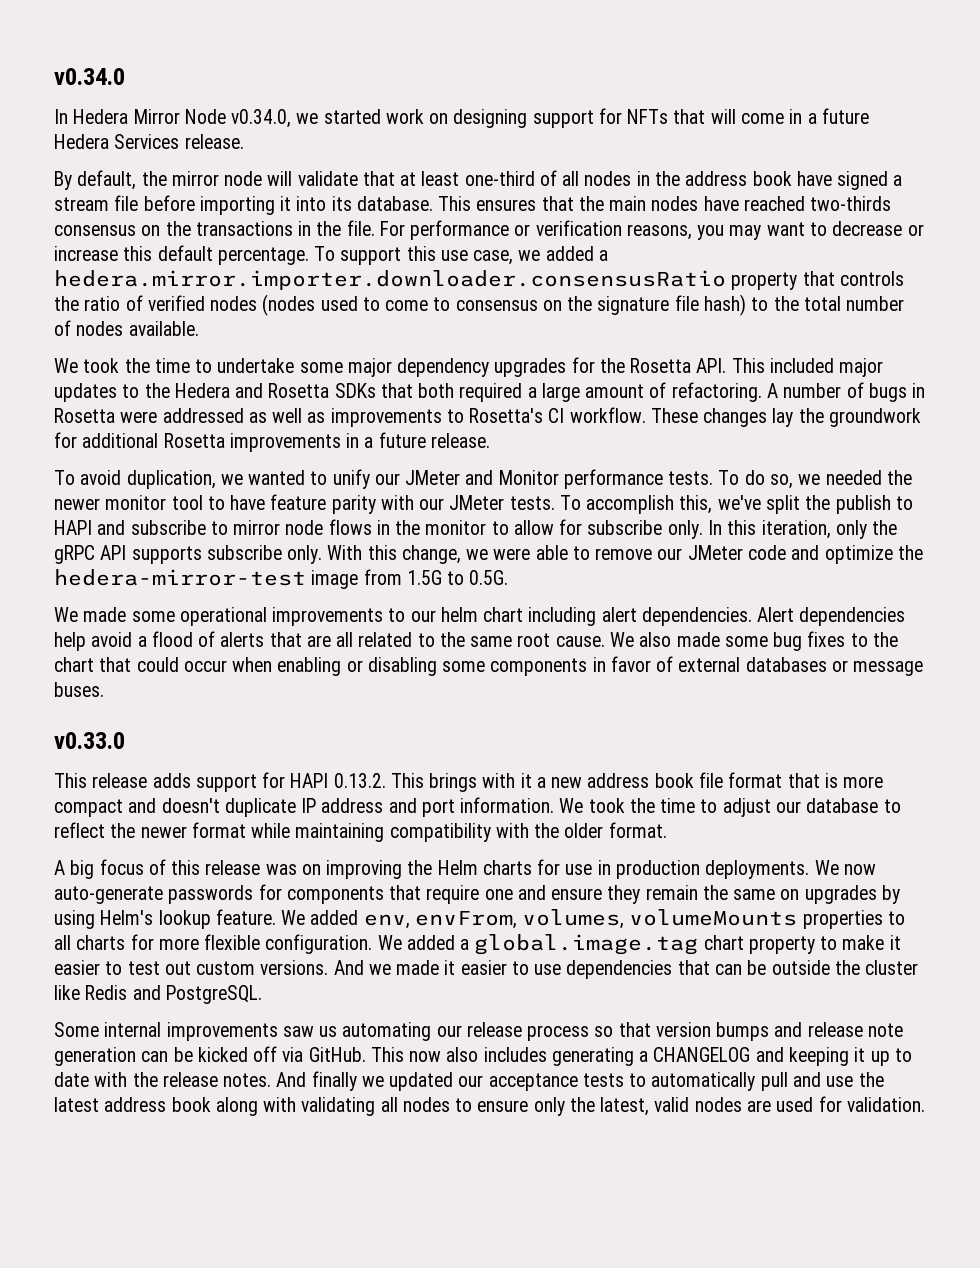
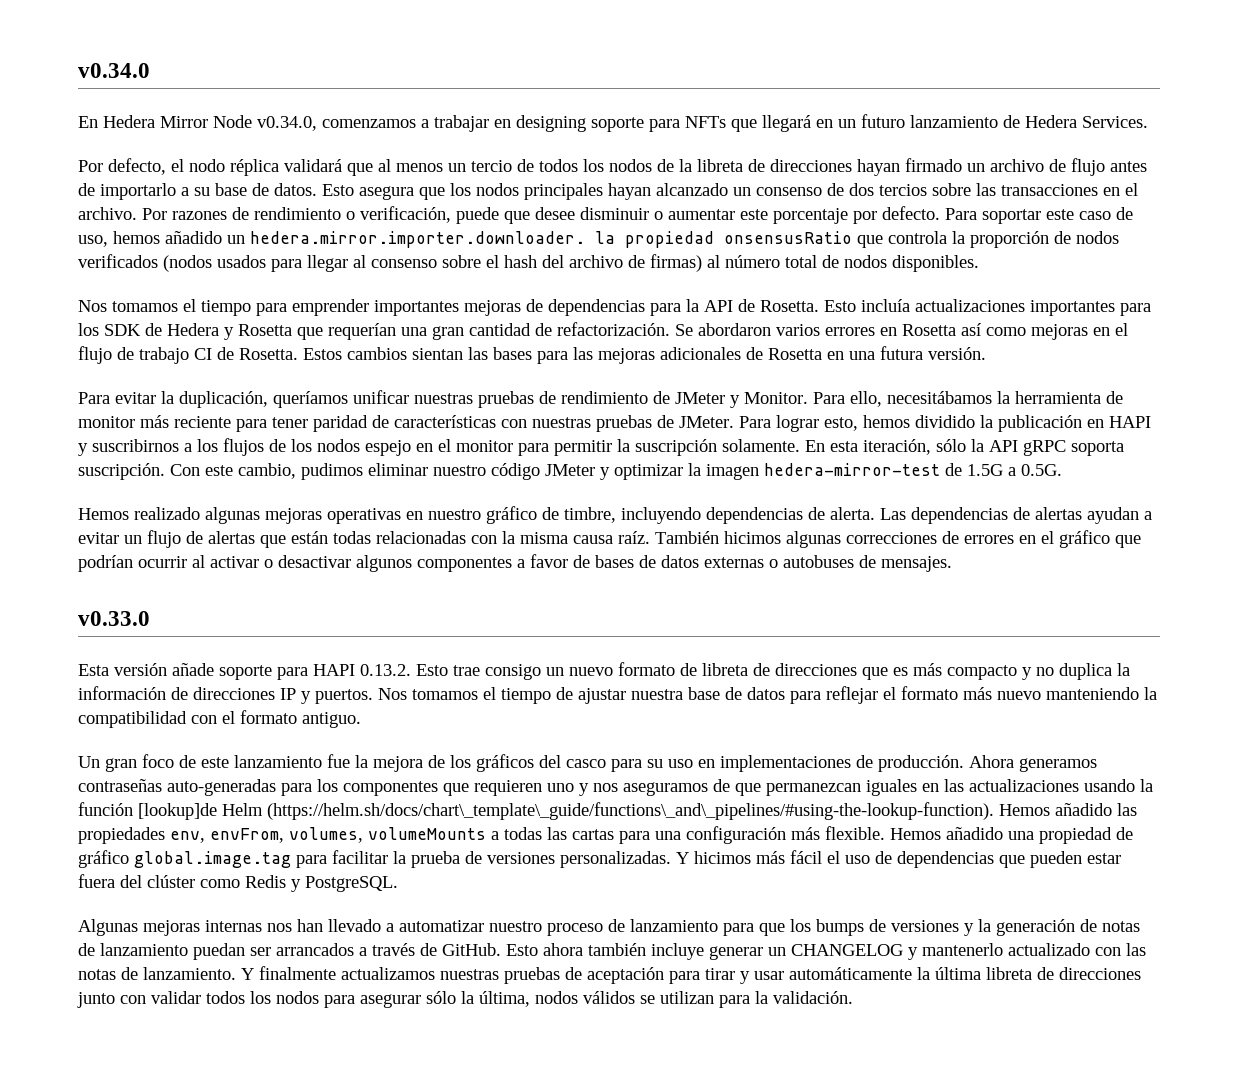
- In Hedera Mirror Node v0.34.0, we started work on designing support for NFTs that will come in a future Hedera Services release.
- By default, the mirror node will validate that at least one-third of all nodes in the address book have signed a stream file before importing it into its database. This ensures that the main nodes have reached two-thirds consensus on the transactions in the file. For performance or verification reasons, you may want to decrease or increase this default percentage. To support this use case, we added a hedera.mirror.importer.downloader.consensusRatio property that controls the ratio of verified nodes (nodes used to come to consensus on the signature file hash) to the total number of nodes available.
- We took the time to undertake some major dependency upgrades for the Rosetta API. This included major updates to the Hedera and Rosetta SDKs that both required a large amount of refactoring. A number of bugs in Rosetta were addressed as well as improvements to Rosetta's CI workflow. These changes lay the groundwork for additional Rosetta improvements in a future release.
- To avoid duplication, we wanted to unify our JMeter and Monitor performance tests. To do so, we needed the newer monitor tool to have feature parity with our JMeter tests. To accomplish this, we've split the publish to HAPI and subscribe to mirror node flows in the monitor to allow for subscribe only. In this iteration, only the gRPC API supports subscribe only. With this change, we were able to remove our JMeter code and optimize the hedera-mirror-test image from 1.5G to 0.5G.
- We made some operational improvements to our helm chart including alert dependencies. Alert dependencies help avoid a flood of alerts that are all related to the same root cause. We also made some bug fixes to the chart that could occur when enabling or disabling some components in favor of external databases or message buses.
+ En Hedera Mirror Node v0.34.0, comenzamos a trabajar en designing soporte para NFTs que llegará en un futuro lanzamiento de Hedera Services.
+ Por defecto, el nodo réplica validará que al menos un tercio de todos los nodos de la libreta de direcciones hayan firmado un archivo de flujo antes de importarlo a su base de datos. Esto asegura que los nodos principales hayan alcanzado un consenso de dos tercios sobre las transacciones en el archivo. Por razones de rendimiento o verificación, puede que desee disminuir o aumentar este porcentaje por defecto. Para soportar este caso de uso, hemos añadido un hedera.mirror.importer.downloader. la propiedad onsensusRatio que controla la proporción de nodos verificados (nodos usados para llegar al consenso sobre el hash del archivo de firmas) al número total de nodos disponibles.
+ Nos tomamos el tiempo para emprender importantes mejoras de dependencias para la API de Rosetta. Esto incluía actualizaciones importantes para los SDK de Hedera y Rosetta que requerían una gran cantidad de refactorización. Se abordaron varios errores en Rosetta así como mejoras en el flujo de trabajo CI de Rosetta. Estos cambios sientan las bases para las mejoras adicionales de Rosetta en una futura versión.
+ Para evitar la duplicación, queríamos unificar nuestras pruebas de rendimiento de JMeter y Monitor. Para ello, necesitábamos la herramienta de monitor más reciente para tener paridad de características con nuestras pruebas de JMeter. Para lograr esto, hemos dividido la publicación en HAPI y suscribirnos a los flujos de los nodos espejo en el monitor para permitir la suscripción solamente. En esta iteración, sólo la API gRPC soporta suscripción. Con este cambio, pudimos eliminar nuestro código JMeter y optimizar la imagen hedera-mirror-test de 1.5G a 0.5G.
+ Hemos realizado algunas mejoras operativas en nuestro gráfico de timbre, incluyendo dependencias de alerta. Las dependencias de alertas ayudan a evitar un flujo de alertas que están todas relacionadas con la misma causa raíz. También hicimos algunas correcciones de errores en el gráfico que podrían ocurrir al activar o desactivar algunos componentes a favor de bases de datos externas o autobuses de mensajes.
  v0.33.0
- This release adds support for HAPI 0.13.2. This brings with it a new address book file format that is more compact and doesn't duplicate IP address and port information. We took the time to adjust our database to reflect the newer format while maintaining compatibility with the older format.
- A big focus of this release was on improving the Helm charts for use in production deployments. We now auto-generate passwords for components that require one and ensure they remain the same on upgrades by using Helm's lookup feature. We added env, envFrom, volumes, volumeMounts properties to all charts for more flexible configuration. We added a global.image.tag chart property to make it easier to test out custom versions. And we made it easier to use dependencies that can be outside the cluster like Redis and PostgreSQL.
- Some internal improvements saw us automating our release process so that version bumps and release note generation can be kicked off via GitHub. This now also includes generating a CHANGELOG and keeping it up to date with the release notes. And finally we updated our acceptance tests to automatically pull and use the latest address book along with validating all nodes to ensure only the latest, valid nodes are used for validation.
+ Esta versión añade soporte para HAPI 0.13.2. Esto trae consigo un nuevo formato de libreta de direcciones que es más compacto y no duplica la información de direcciones IP y puertos. Nos tomamos el tiempo de ajustar nuestra base de datos para reflejar el formato más nuevo manteniendo la compatibilidad con el formato antiguo.
+ Un gran foco de este lanzamiento fue la mejora de los gráficos del casco para su uso en implementaciones de producción. Ahora generamos contraseñas auto-generadas para los componentes que requieren uno y nos aseguramos de que permanezcan iguales en las actualizaciones usando la función [lookup]de Helm (https://helm.sh/docs/chart\_template\_guide/functions\_and\_pipelines/#using-the-lookup-function). Hemos añadido las propiedades env, envFrom, volumes, volumeMounts a todas las cartas para una configuración más flexible. Hemos añadido una propiedad de gráfico global.image.tag para facilitar la prueba de versiones personalizadas. Y hicimos más fácil el uso de dependencias que pueden estar fuera del clúster como Redis y PostgreSQL.
+ Algunas mejoras internas nos han llevado a automatizar nuestro proceso de lanzamiento para que los bumps de versiones y la generación de notas de lanzamiento puedan ser arrancados a través de GitHub. Esto ahora también incluye generar un CHANGELOG y mantenerlo actualizado con las notas de lanzamiento. Y finalmente actualizamos nuestras pruebas de aceptación para tirar y usar automáticamente la última libreta de direcciones junto con validar todos los nodos para asegurar sólo la última, nodos válidos se utilizan para la validación.

